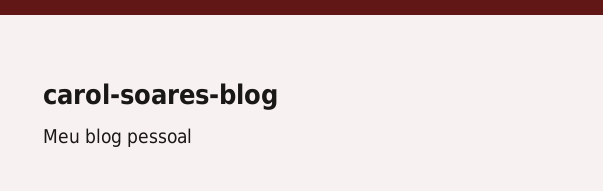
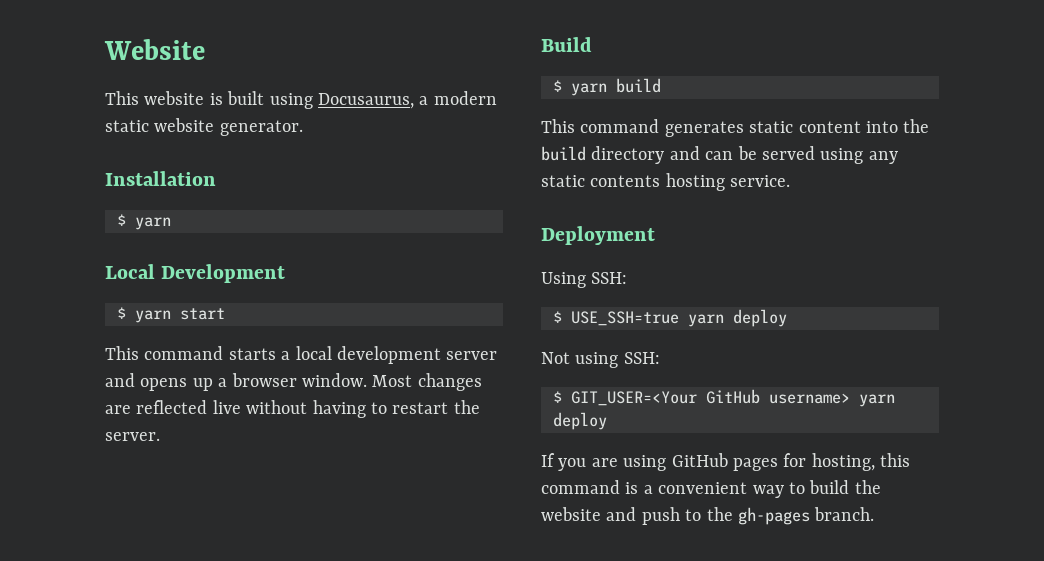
- carol-soares-blog
- Meu blog pessoal
+ Website
+ This website is built using Docusaurus, a modern static website generator.
+ Installation
+ $ yarn
+ Local Development
+ $ yarn start
+ This command starts a local development server and opens up a browser window. Most changes are reflected live without having to restart the server.
+ Build
+ $ yarn build
+ This command generates static content into the build directory and can be served using any static contents hosting service.
+ Deployment
+ Using SSH:
+ $ USE_SSH=true yarn deploy
+ Not using SSH:
+ $ GIT_USER=<Your GitHub username> yarn deploy
+ If you are using GitHub pages for hosting, this command is a convenient way to build the website and push to the gh-pages branch.

